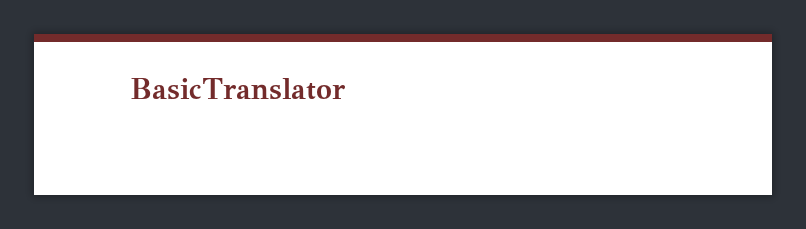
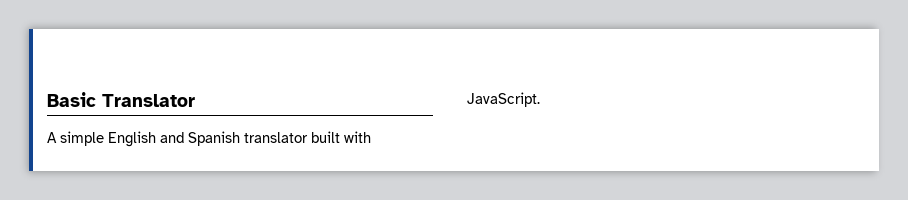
- BasicTranslator
+ Basic Translator
+ A simple English and Spanish translator built with JavaScript.

